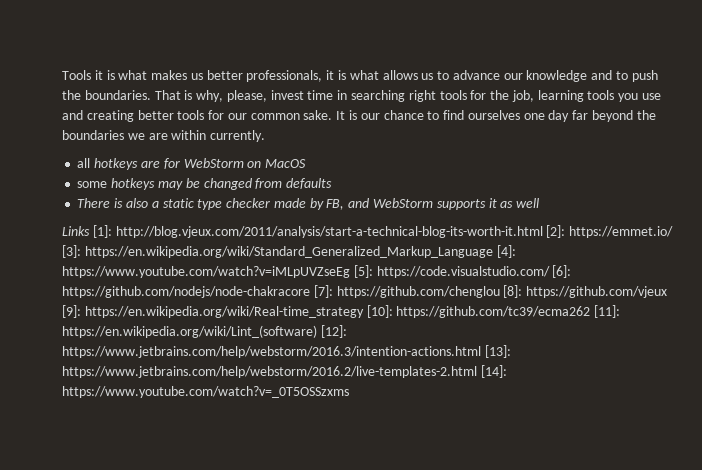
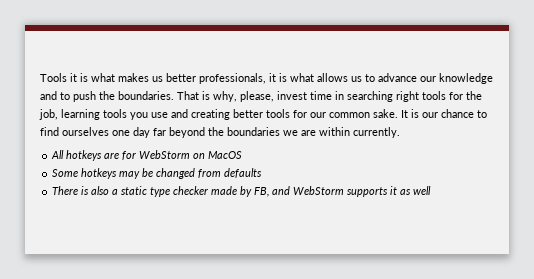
- all hotkeys are for WebStorm on MacOS
+ All hotkeys are for WebStorm on MacOS
- some hotkeys may be changed from defaults
+ Some hotkeys may be changed from defaults
- Links [1]: http://blog.vjeux.com/2011/analysis/start-a-technical-blog-its-worth-it.html [2]: https://emmet.io/ [3]: https://en.wikipedia.org/wiki/Standard_Generalized_Markup_Language [4]: https://www.youtube.com/watch?v=iMLpUVZseEg [5]: https://code.visualstudio.com/ [6]: https://github.com/nodejs/node-chakracore [7]: https://github.com/chenglou [8]: https://github.com/vjeux [9]: https://en.wikipedia.org/wiki/Real-time_strategy [10]: https://github.com/tc39/ecma262 [11]: https://en.wikipedia.org/wiki/Lint_(software) [12]: https://www.jetbrains.com/help/webstorm/2016.3/intention-actions.html [13]: https://www.jetbrains.com/help/webstorm/2016.2/live-templates-2.html [14]: https://www.youtube.com/watch?v=_0T5OSSzxms

